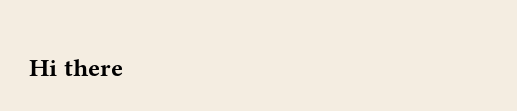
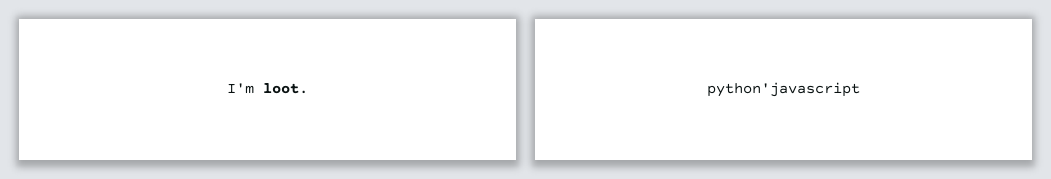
- Hi there
+ I'm loot.
+ python'javascript

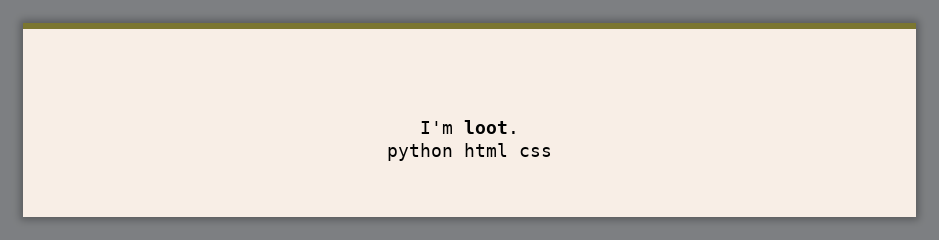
- python'javascript
+ python html css

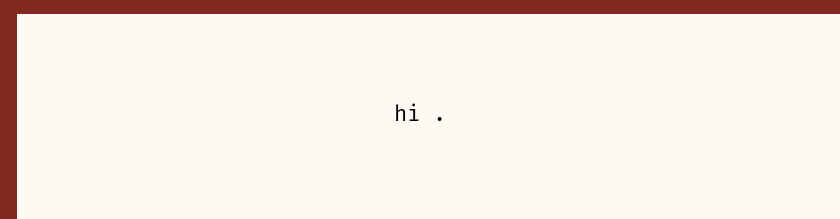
- I'm loot.
- python html css
+ hi .

